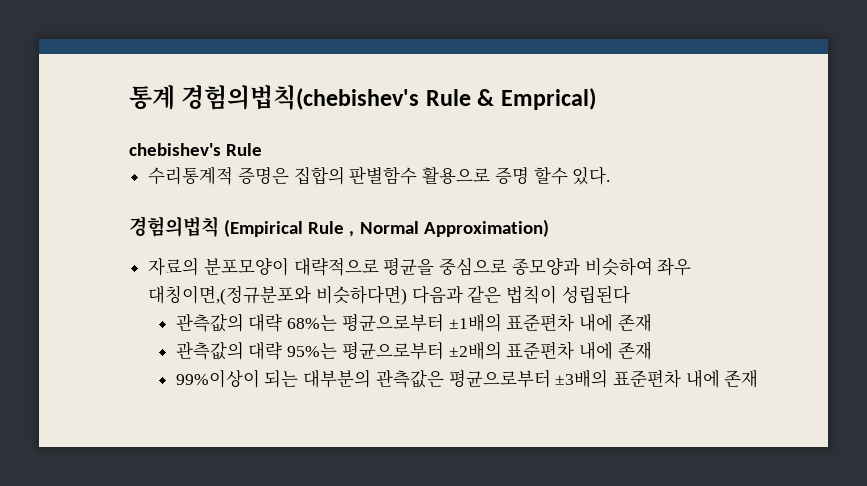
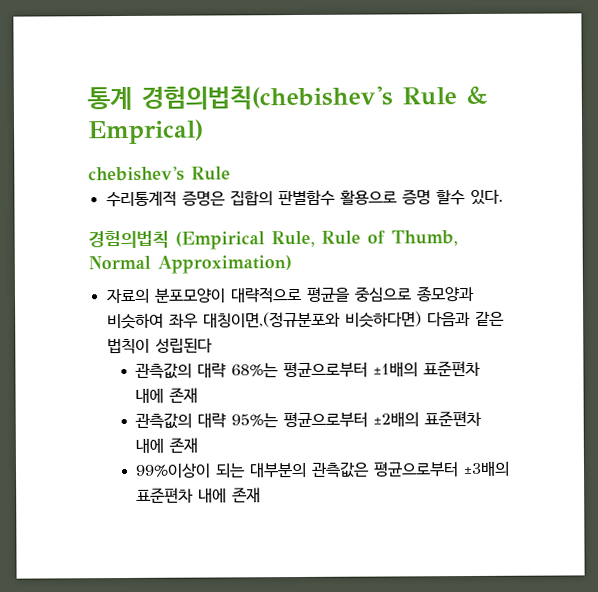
- 경험의법칙 (Empirical Rule , Normal Approximation)
+ 경험의법칙 (Empirical Rule, Rule of Thumb, Normal Approximation)

